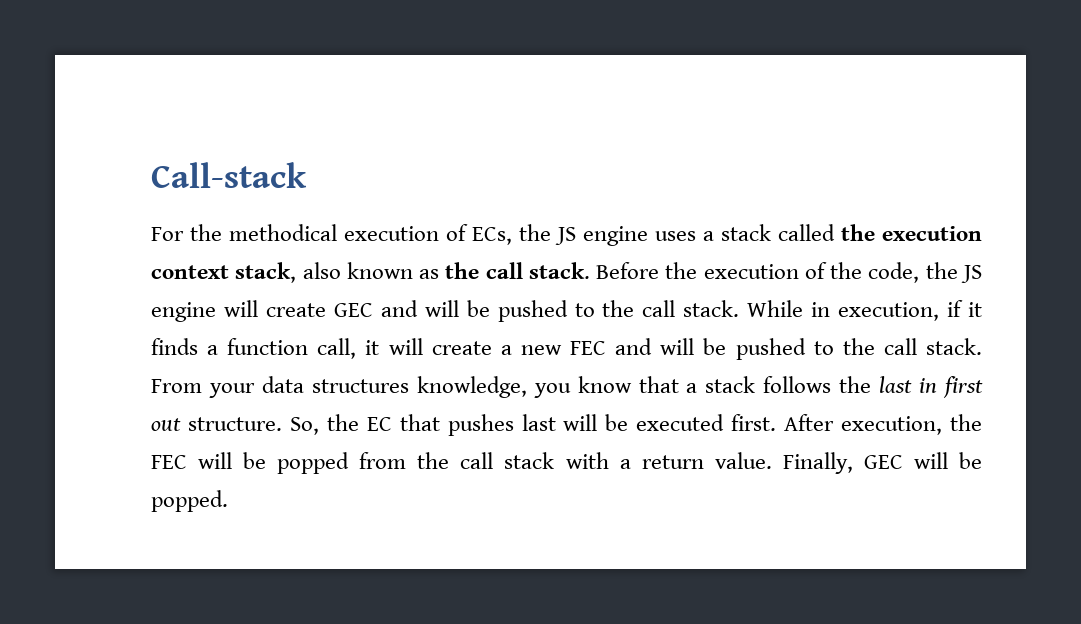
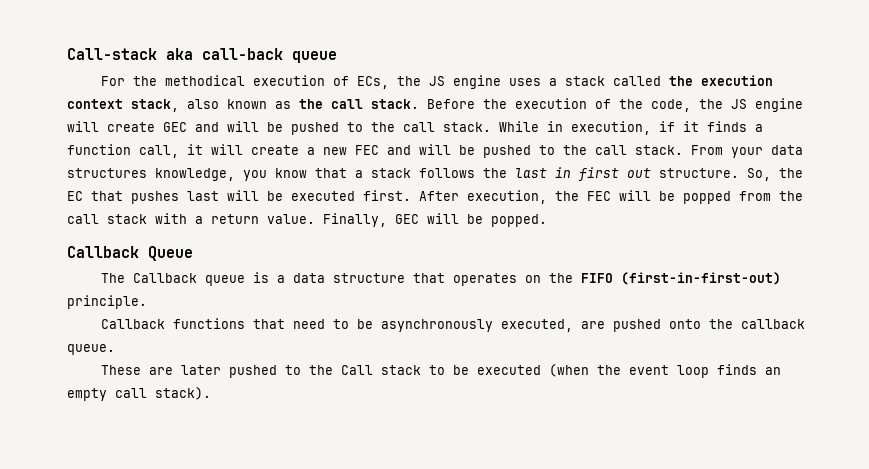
- Call-stack
+ Call-stack aka call-back queue
+ Callback Queue
+ The Callback queue is a data structure that operates on the FIFO (first-in-first-out) principle.
+ Callback functions that need to be asynchronously executed, are pushed onto the callback queue.
+ These are later pushed to the Call stack to be executed (when the event loop finds an empty call stack).

